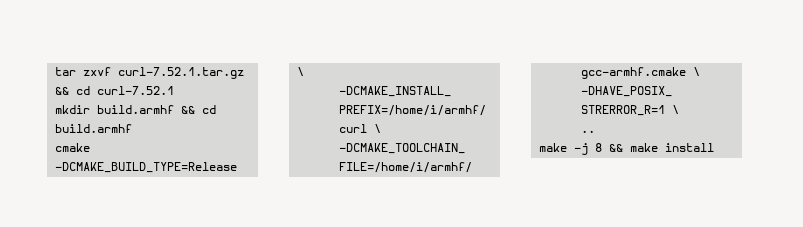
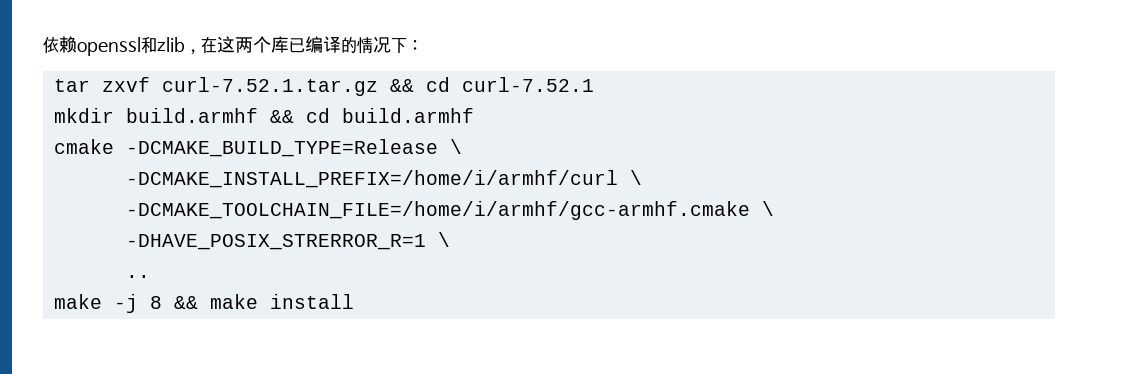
+ 依赖openssl和zlib，在这两个库已编译的情况下：

